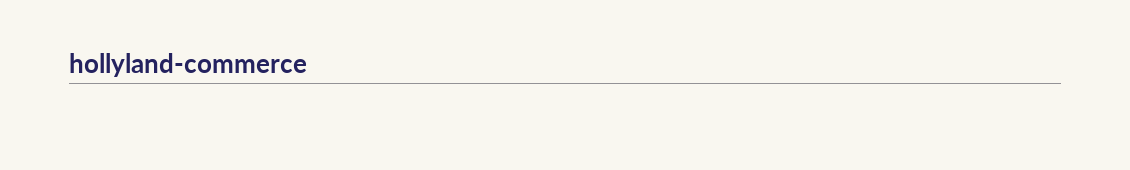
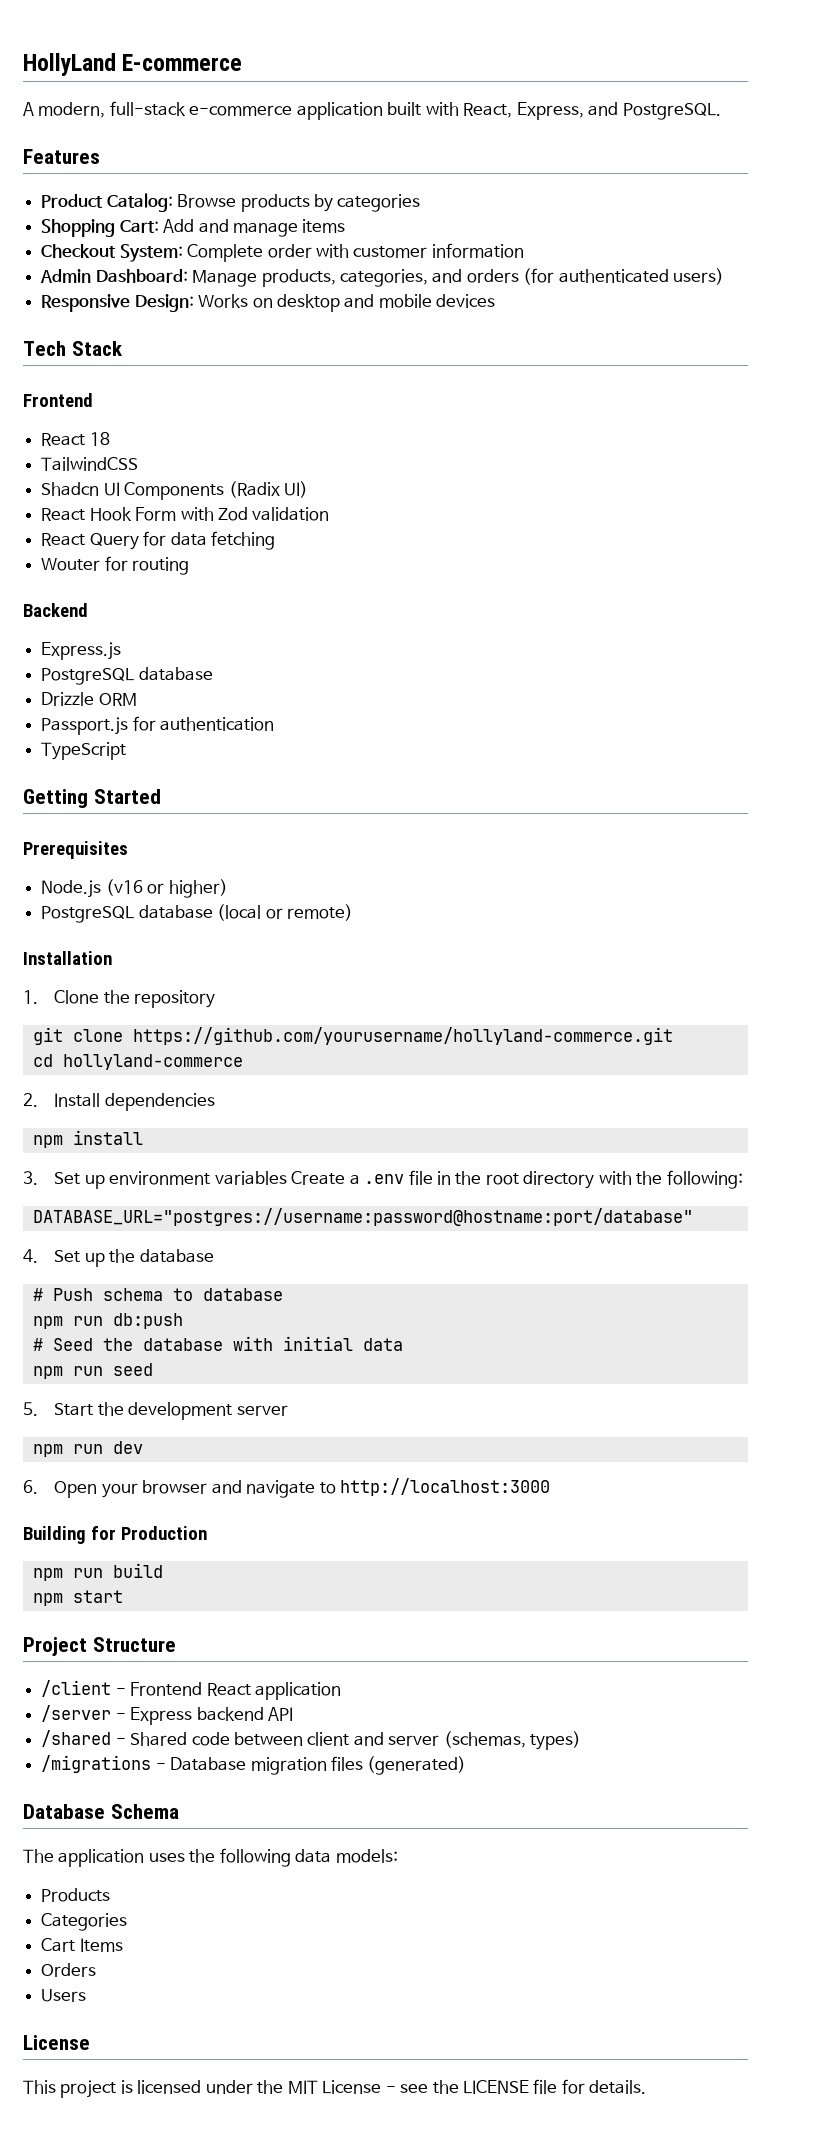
- hollyland-commerce
+ HollyLand E-commerce
+ A modern, full-stack e-commerce application built with React, Express, and PostgreSQL.
+ Features
+ Product Catalog: Browse products by categories
+ Shopping Cart: Add and manage items
+ Checkout System: Complete order with customer information
+ Admin Dashboard: Manage products, categories, and orders (for authenticated users)
+ Responsive Design: Works on desktop and mobile devices
+ Tech Stack
+ Frontend
+ React 18
+ TailwindCSS
+ Shadcn UI Components (Radix UI)
+ React Hook Form with Zod validation
+ React Query for data fetching
+ Wouter for routing
+ Backend
+ Express.js
+ PostgreSQL database
+ Drizzle ORM
+ Passport.js for authentication
+ TypeScript
+ Getting Started
+ Prerequisites
+ Node.js (v16 or higher)
+ PostgreSQL database (local or remote)
+ Installation
+ 1. Clone the repository
+ git clone https://github.com/yourusername/hollyland-commerce.git
+ cd hollyland-commerce
+ 2. Install dependencies
+ npm install
+ 3. Set up environment variables Create a .env file in the root directory with the following:
+ DATABASE_URL="postgres://username:password@hostname:port/database"
+ 4. Set up the database
+ # Push schema to database
+ npm run db:push
+ # Seed the database with initial data
+ npm run seed
+ 5. Start the development server
+ npm run dev
+ 6. Open your browser and navigate to http://localhost:3000
+ Building for Production
+ npm run build
+ npm start
+ Project Structure
+ /client - Frontend React application
+ /server - Express backend API
+ /shared - Shared code between client and server (schemas, types)
+ /migrations - Database migration files (generated)
+ Database Schema
+ The application uses the following data models:
+ Products
+ Categories
+ Cart Items
+ Orders
+ Users
+ License
+ This project is licensed under the MIT License - see the LICENSE file for details.

